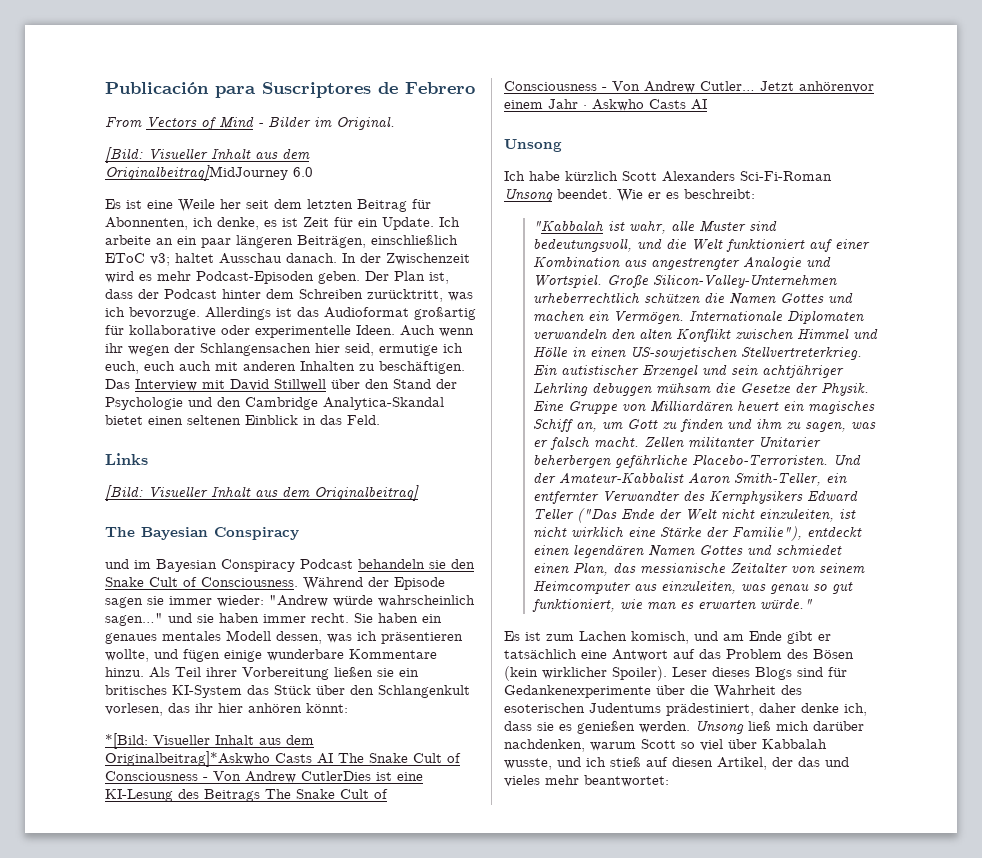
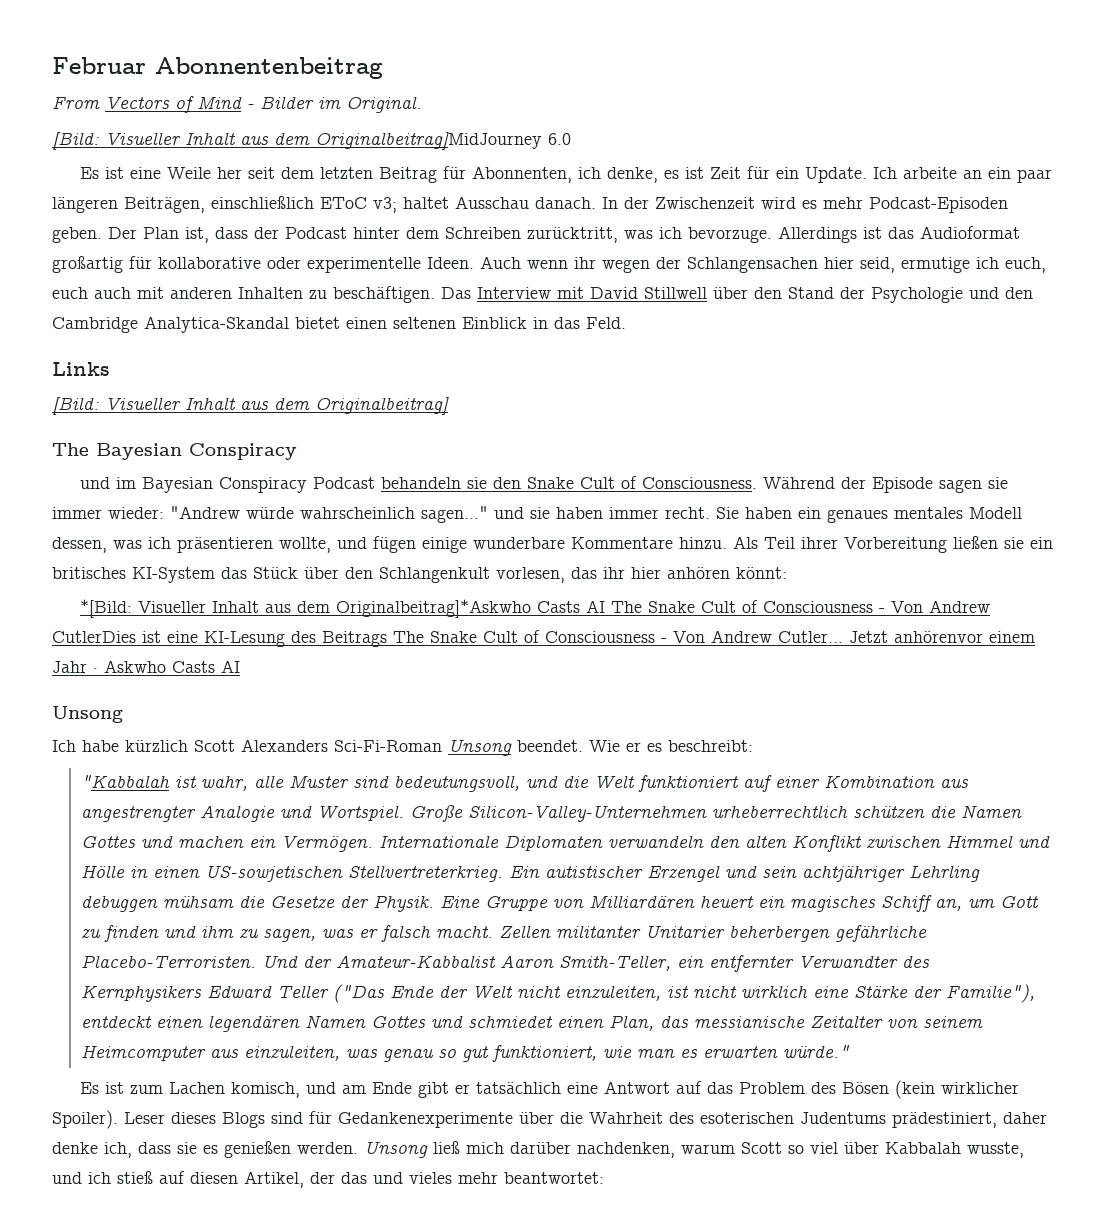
- Publicación para Suscriptores de Febrero
+ Februar Abonnentenbeitrag

